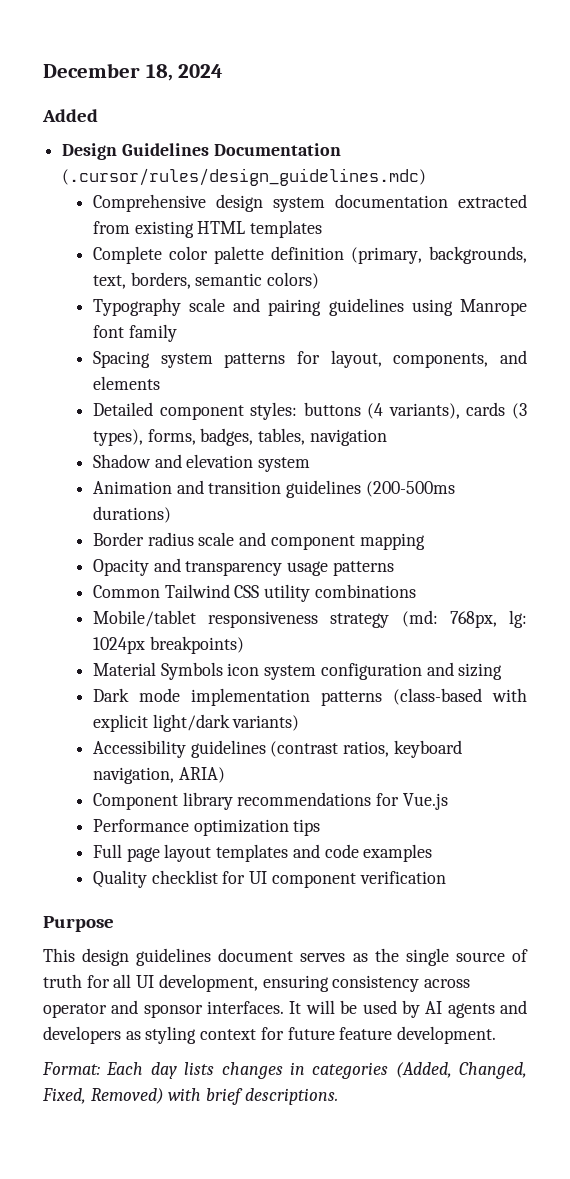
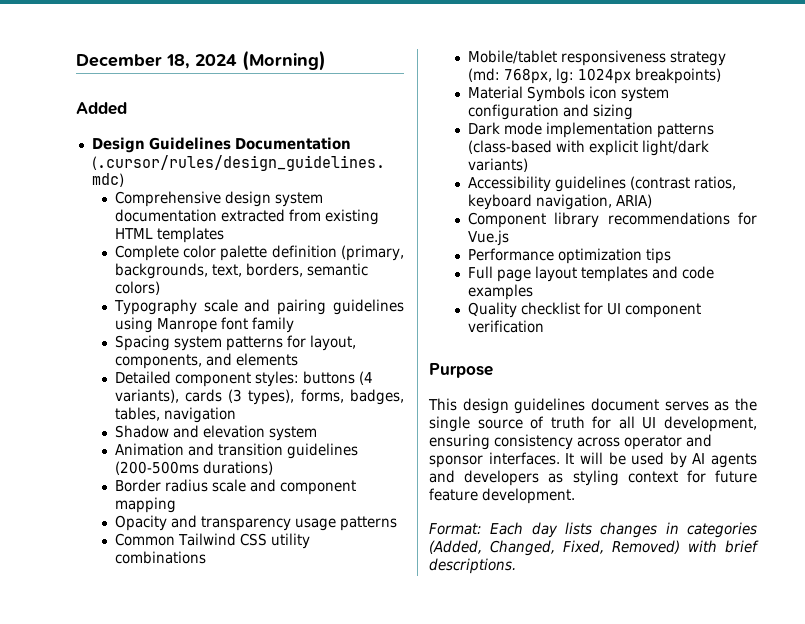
- December 18, 2024
+ December 18, 2024 (Morning)

